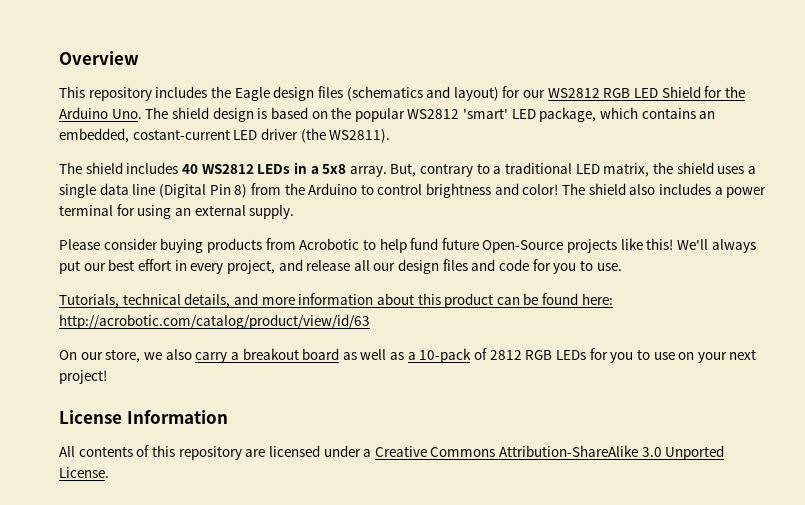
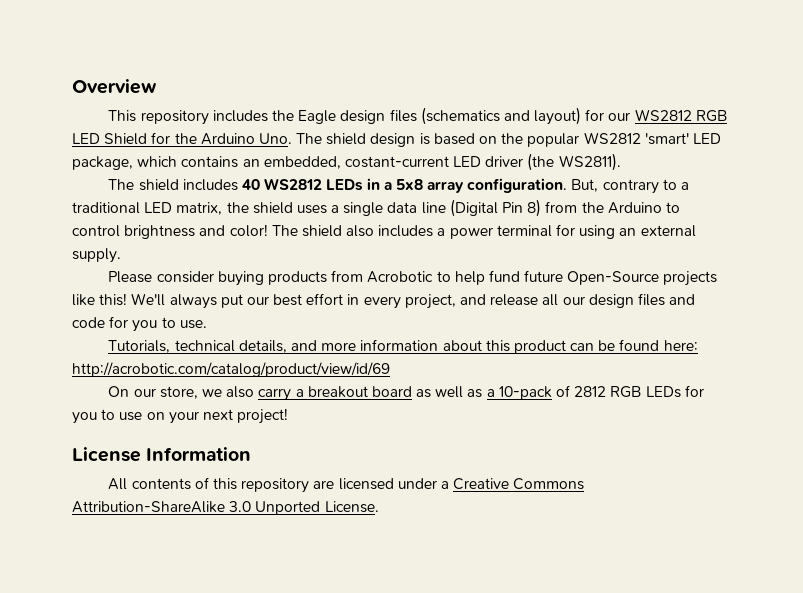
- The shield includes 40 WS2812 LEDs in a 5x8 array.
+ The shield includes 40 WS2812 LEDs in a 5x8 array configuration.
- Tutorials, technical details, and more information about this product can be found here: http://acrobotic.com/catalog/product/view/id/63
+ Tutorials, technical details, and more information about this product can be found here: http://acrobotic.com/catalog/product/view/id/69

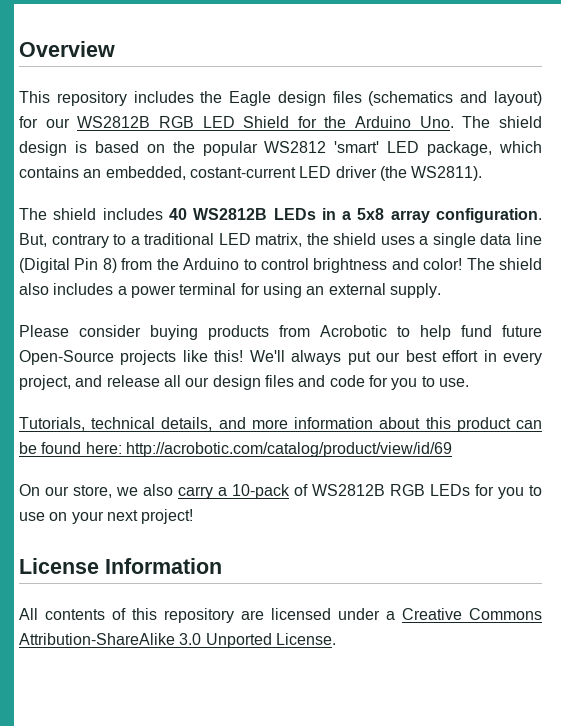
- This repository includes the Eagle design files (schematics and layout) for our WS2812 RGB LED Shield for the Arduino Uno. The shield design is based on the popular WS2812 'smart' LED package, which contains an embedded, costant-current LED driver (the WS2811).
+ This repository includes the Eagle design files (schematics and layout) for our WS2812B RGB LED Shield for the Arduino Uno. The shield design is based on the popular WS2812 'smart' LED package, which contains an embedded, costant-current LED driver (the WS2811).
- The shield includes 40 WS2812 LEDs in a 5x8 array configuration.
+ The shield includes 40 WS2812B LEDs in a 5x8 array configuration.
- On our store, we also carry a breakout board as well as a 10-pack of 2812 RGB LEDs for you to use on your next project!
+ On our store, we also carry a 10-pack of WS2812B RGB LEDs for you to use on your next project!

